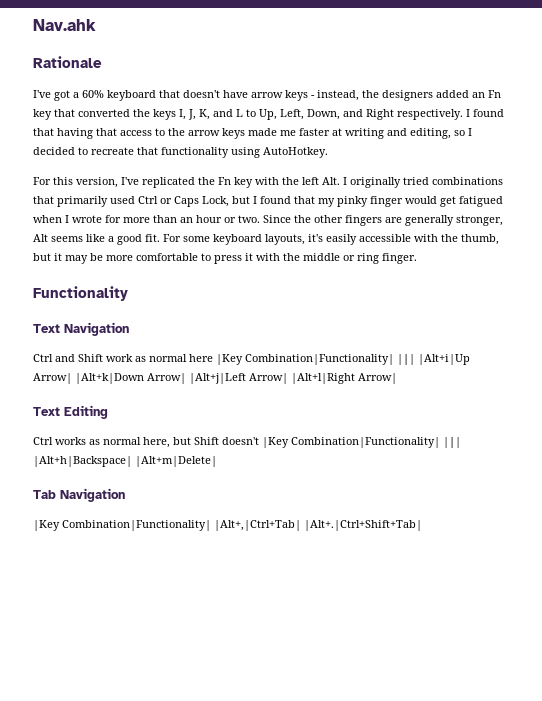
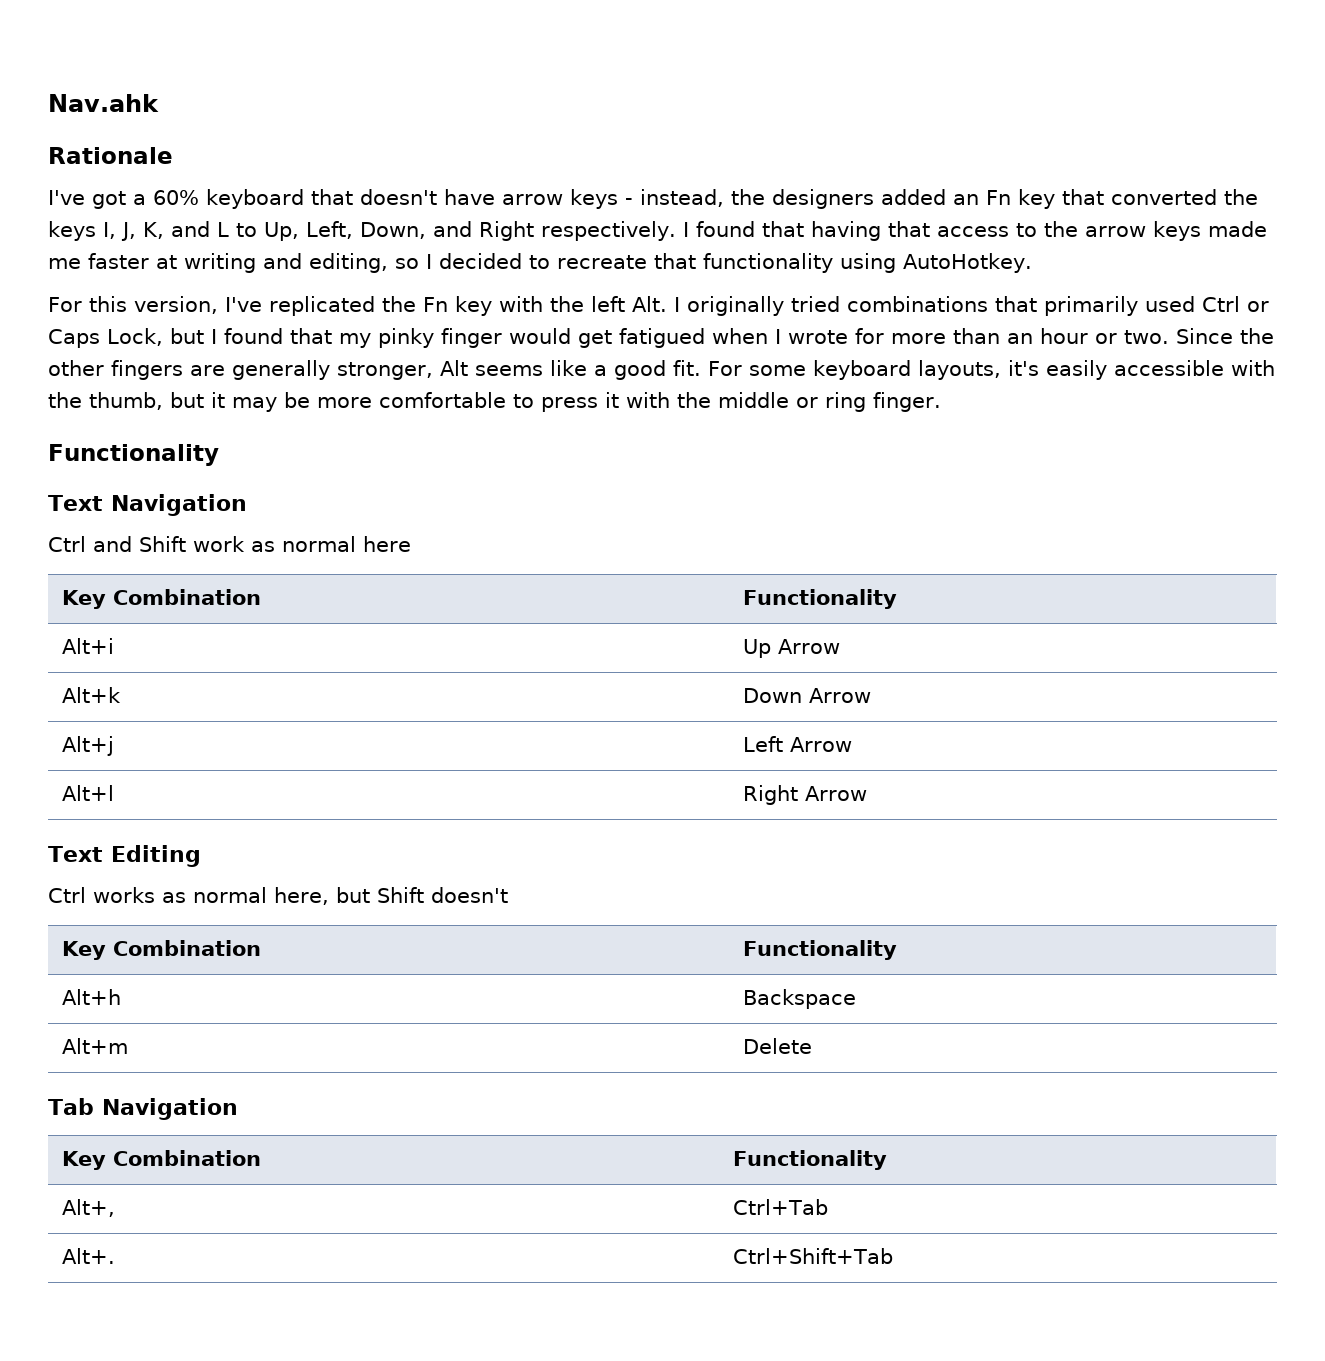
- Ctrl and Shift work as normal here |Key Combination|Functionality| ||| |Alt+i|Up Arrow| |Alt+k|Down Arrow| |Alt+j|Left Arrow| |Alt+l|Right Arrow|
+ Ctrl and Shift work as normal here
+ Key Combination | Functionality
+ Alt+i | Up Arrow
+ Alt+k | Down Arrow
+ Alt+j | Left Arrow
+ Alt+l | Right Arrow
- Ctrl works as normal here, but Shift doesn't |Key Combination|Functionality| ||| |Alt+h|Backspace| |Alt+m|Delete|
+ Ctrl works as normal here, but Shift doesn't
+ Key Combination | Functionality
+ Alt+h | Backspace
+ Alt+m | Delete
  Tab Navigation
- |Key Combination|Functionality| |Alt+,|Ctrl+Tab| |Alt+.|Ctrl+Shift+Tab|
+ Key Combination | Functionality
+ Alt+, | Ctrl+Tab
+ Alt+. | Ctrl+Shift+Tab

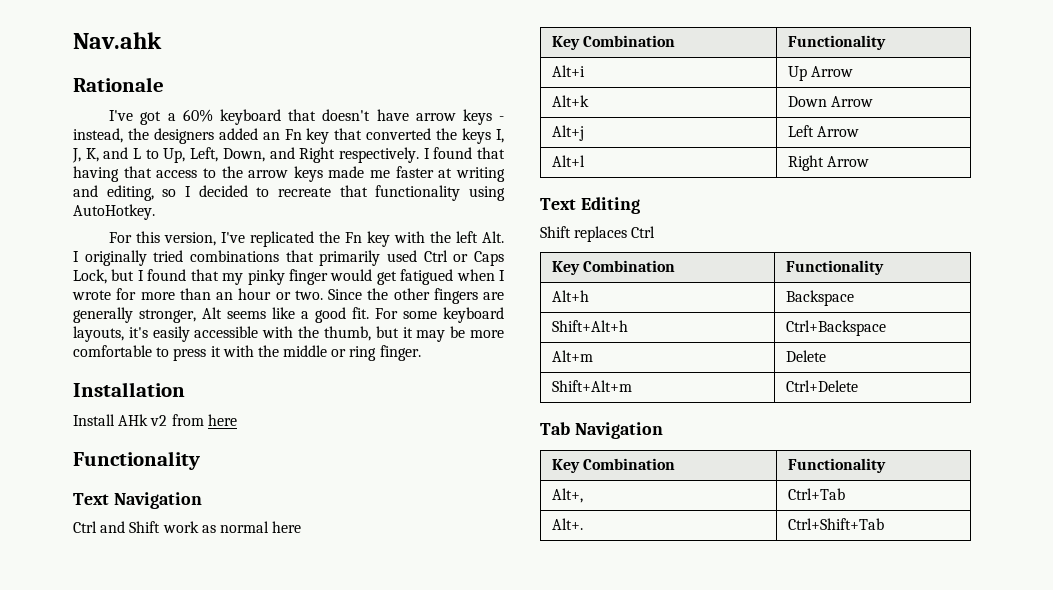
+ Installation
+ Install AHk v2 from here
- Ctrl works as normal here, but Shift doesn't
+ Shift replaces Ctrl
+ Shift+Alt+h | Ctrl+Backspace
+ Shift+Alt+m | Ctrl+Delete

